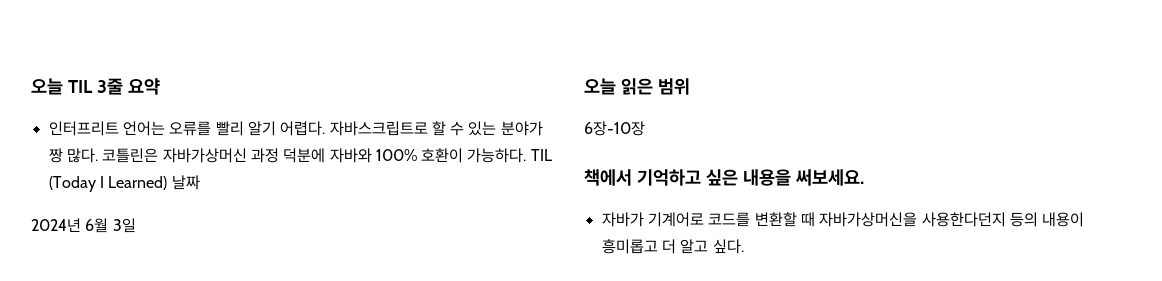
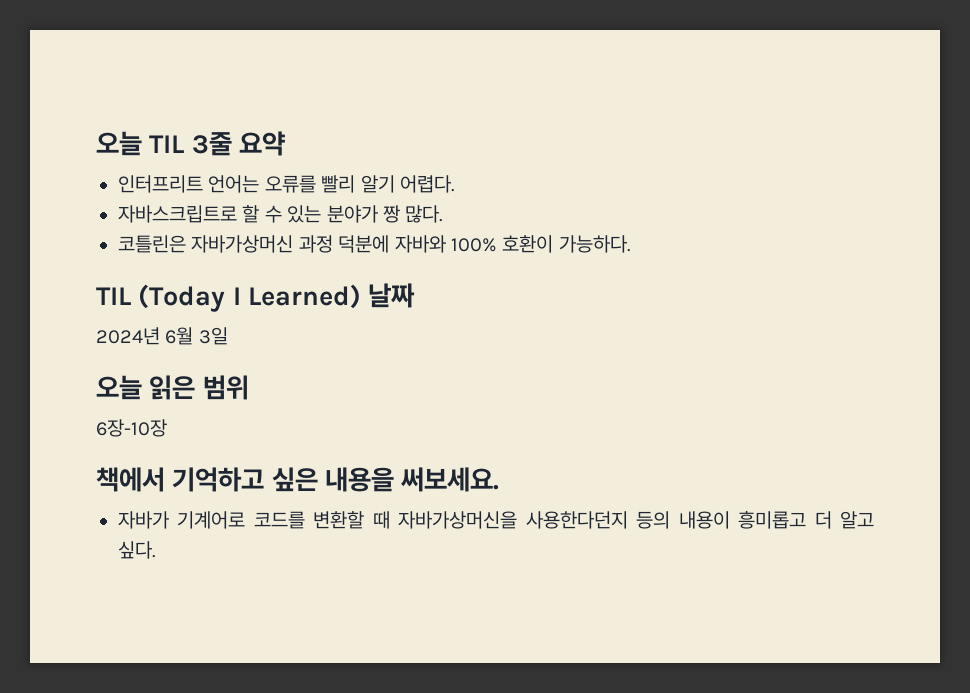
- 인터프리트 언어는 오류를 빨리 알기 어렵다. 자바스크립트로 할 수 있는 분야가 짱 많다. 코틀린은 자바가상머신 과정 덕분에 자바와 100% 호환이 가능하다. TIL (Today I Learned) 날짜
+ 인터프리트 언어는 오류를 빨리 알기 어렵다.
+ 자바스크립트로 할 수 있는 분야가 짱 많다.
+ 코틀린은 자바가상머신 과정 덕분에 자바와 100% 호환이 가능하다.
+ TIL (Today I Learned) 날짜

